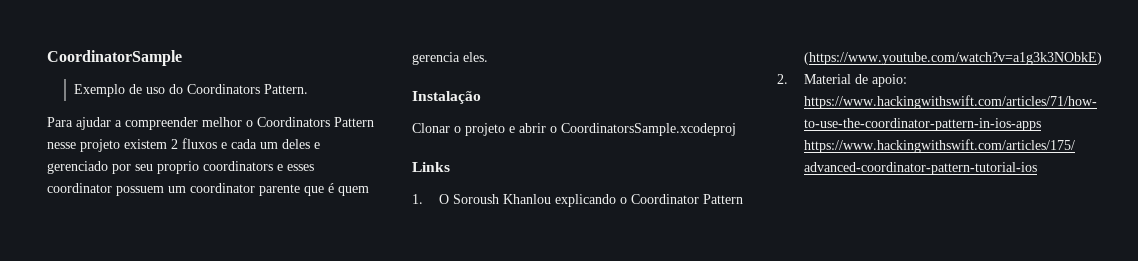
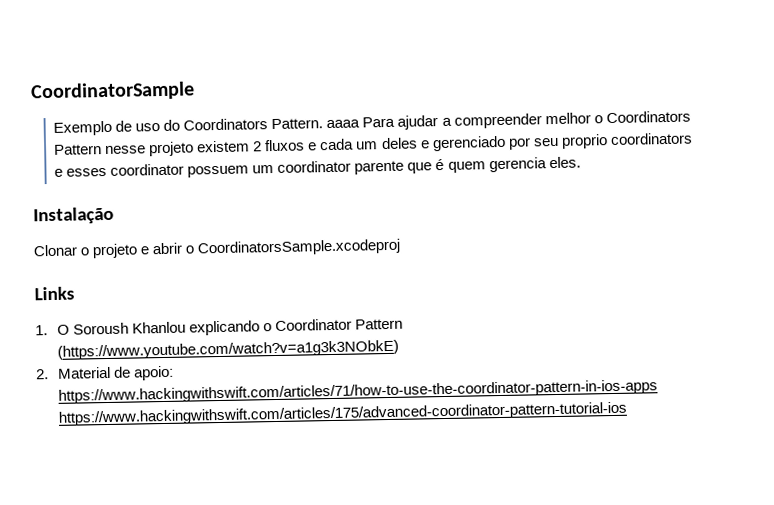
- Exemplo de uso do Coordinators Pattern.
- Para ajudar a compreender melhor o Coordinators Pattern nesse projeto existem 2 fluxos e cada um deles e gerenciado por seu proprio coordinators e esses coordinator possuem um coordinator parente que é quem gerencia eles.
+ Exemplo de uso do Coordinators Pattern. aaaa Para ajudar a compreender melhor o Coordinators Pattern nesse projeto existem 2 fluxos e cada um deles e gerenciado por seu proprio coordinators e esses coordinator possuem um coordinator parente que é quem gerencia eles.

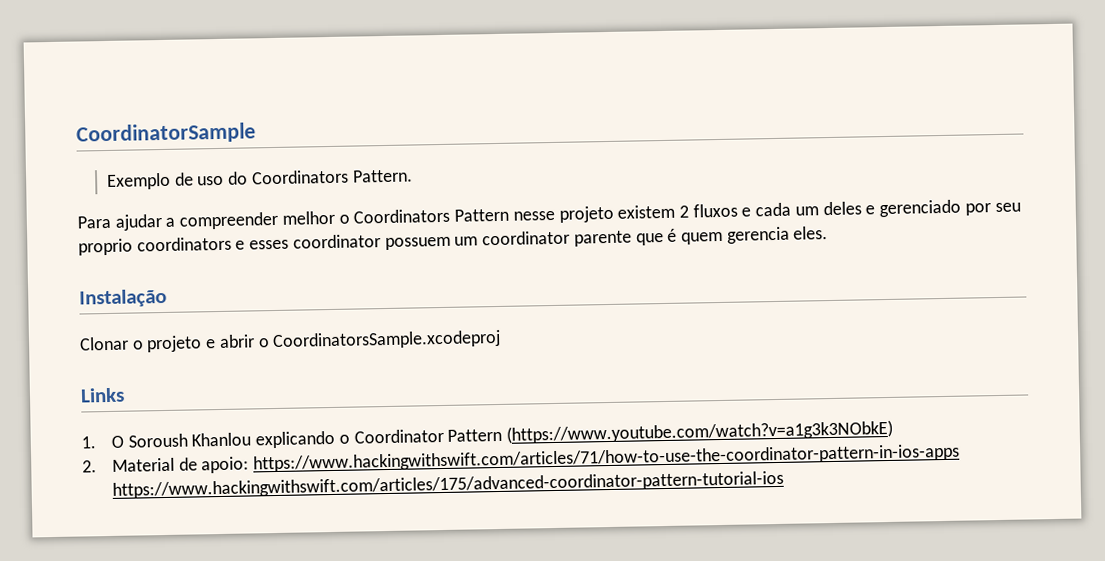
- Exemplo de uso do Coordinators Pattern. aaaa Para ajudar a compreender melhor o Coordinators Pattern nesse projeto existem 2 fluxos e cada um deles e gerenciado por seu proprio coordinators e esses coordinator possuem um coordinator parente que é quem gerencia eles.
+ Exemplo de uso do Coordinators Pattern.
+ Para ajudar a compreender melhor o Coordinators Pattern nesse projeto existem 2 fluxos e cada um deles e gerenciado por seu proprio coordinators e esses coordinator possuem um coordinator parente que é quem gerencia eles.

